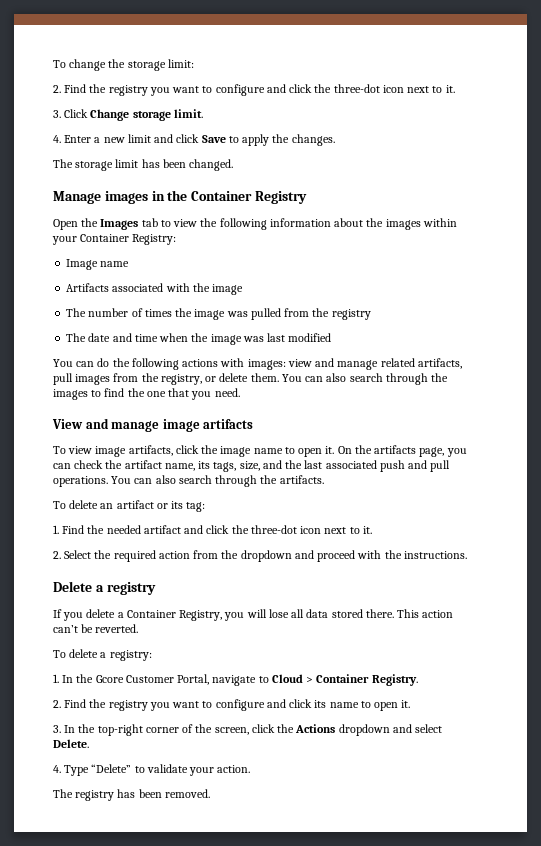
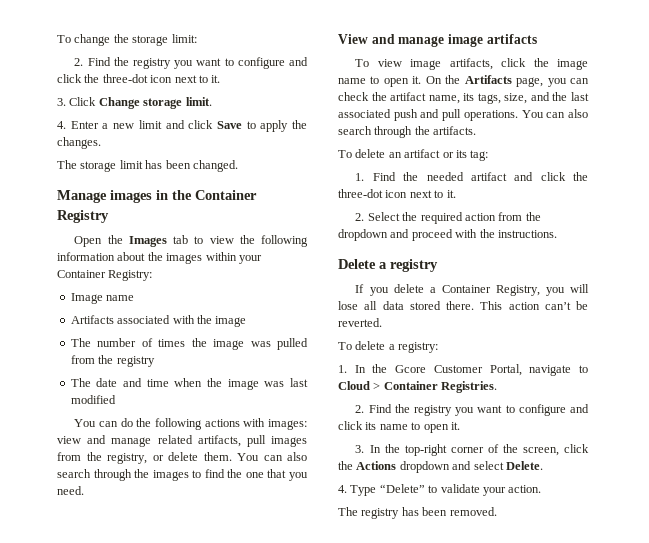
- On the artifacts page, you can check the artifact name, its tags, size, and the last associated push and pull operations.
+ On the Artifacts page, you can check the artifact name, its tags, size, and the last associated push and pull operations.
- 1. In the Gcore Customer Portal, navigate to Cloud > Container Registry.
+ 1. In the Gcore Customer Portal, navigate to Cloud > Container Registries.

